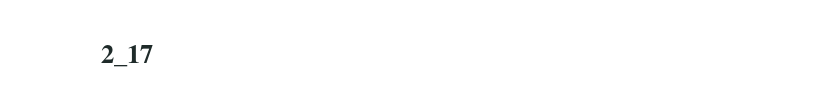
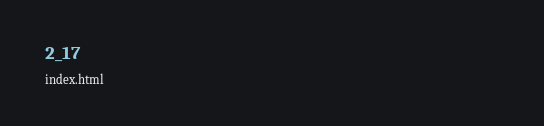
+ index.html

